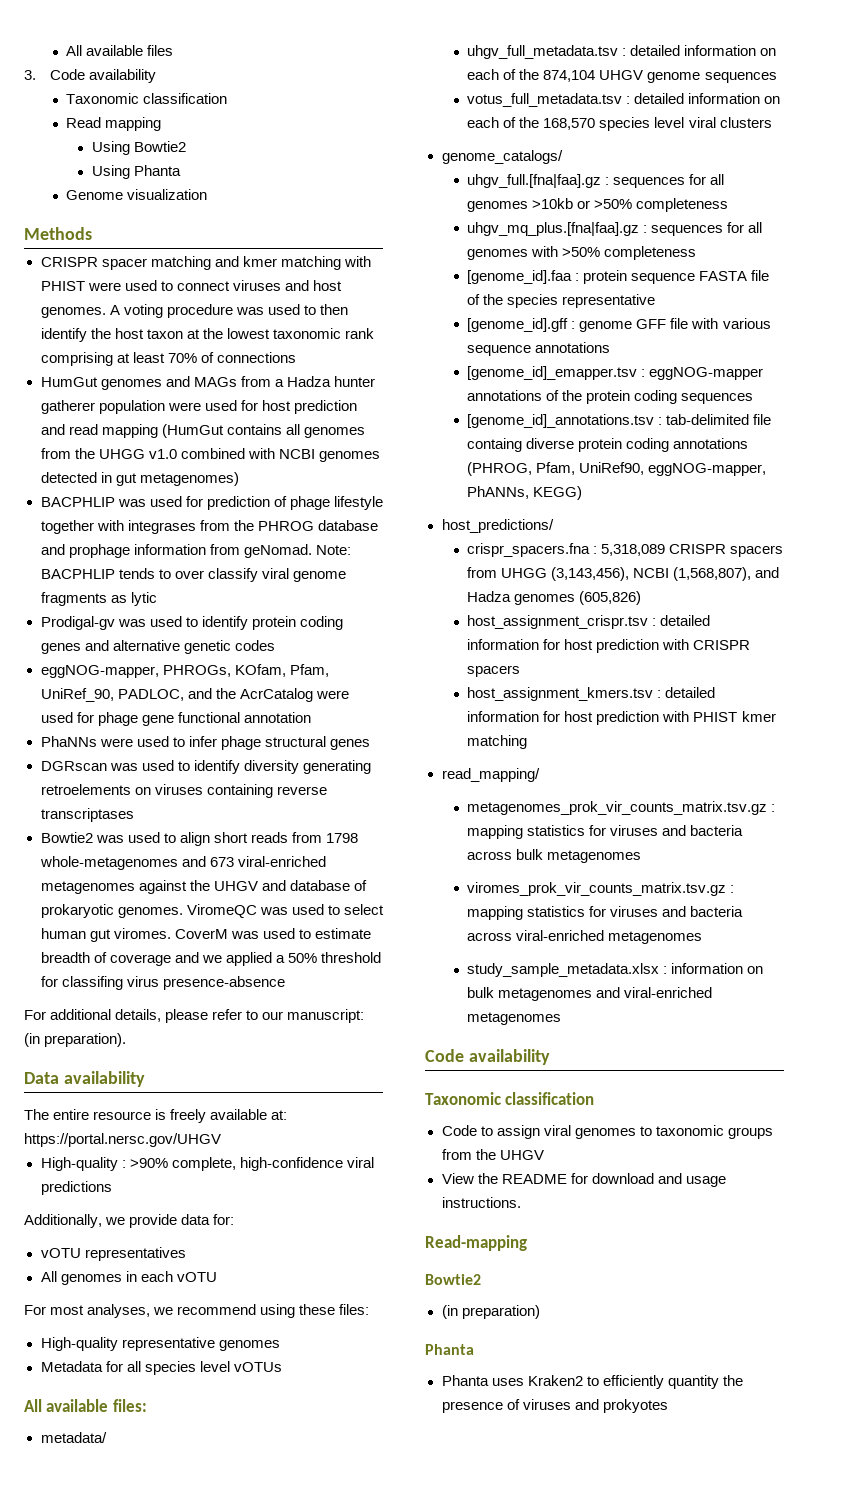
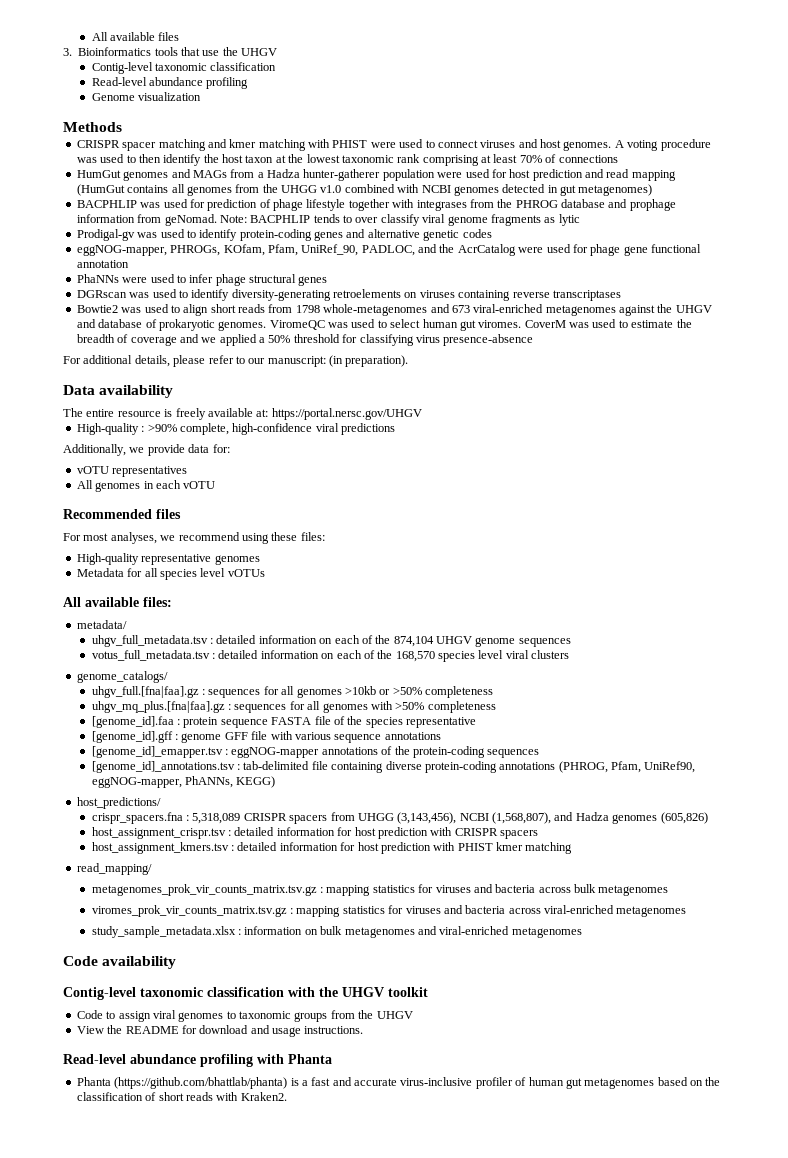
- 3. Code availability
- Taxonomic classification
- Read mapping
- Using Bowtie2
- Using Phanta
+ 3. Bioinformatics tools that use the UHGV
+ Contig-level taxonomic classification
+ Read-level abundance profiling
- HumGut genomes and MAGs from a Hadza hunter gatherer population were used for host prediction and read mapping (HumGut contains all genomes from the UHGG v1.0 combined with NCBI genomes detected in gut metagenomes)
+ HumGut genomes and MAGs from a Hadza hunter-gatherer population were used for host prediction and read mapping (HumGut contains all genomes from the UHGG v1.0 combined with NCBI genomes detected in gut metagenomes)
- Prodigal-gv was used to identify protein coding genes and alternative genetic codes
+ Prodigal-gv was used to identify protein-coding genes and alternative genetic codes
- DGRscan was used to identify diversity generating retroelements on viruses containing reverse transcriptases
+ DGRscan was used to identify diversity-generating retroelements on viruses containing reverse transcriptases
- CoverM was used to estimate breadth of coverage and we applied a 50% threshold for classifing virus presence-absence
+ CoverM was used to estimate the breadth of coverage and we applied a 50% threshold for classifying virus presence-absence
+ Recommended files
- [genome_id]_emapper.tsv : eggNOG-mapper annotations of the protein coding sequences
+ [genome_id]_emapper.tsv : eggNOG-mapper annotations of the protein-coding sequences
- [genome_id]_annotations.tsv : tab-delimited file containg diverse protein coding annotations (PHROG, Pfam, UniRef90, eggNOG-mapper, PhANNs, KEGG)
+ [genome_id]_annotations.tsv : tab-delimited file containing diverse protein-coding annotations (PHROG, Pfam, UniRef90, eggNOG-mapper, PhANNs, KEGG)
  study_sample_metadata.xlsx : information on bulk metagenomes and viral-enriched metagenomes
  Code availability
- Taxonomic classification
+ Contig-level taxonomic classification with the UHGV toolkit
- Read-mapping
- Bowtie2
- (in preparation)
- Phanta
- Phanta uses Kraken2 to efficiently quantity the presence of viruses and prokyotes
+ Read-level abundance profiling with Phanta
+ Phanta (https://github.com/bhattlab/phanta) is a fast and accurate virus-inclusive profiler of human gut metagenomes based on the classification of short reads with Kraken2.

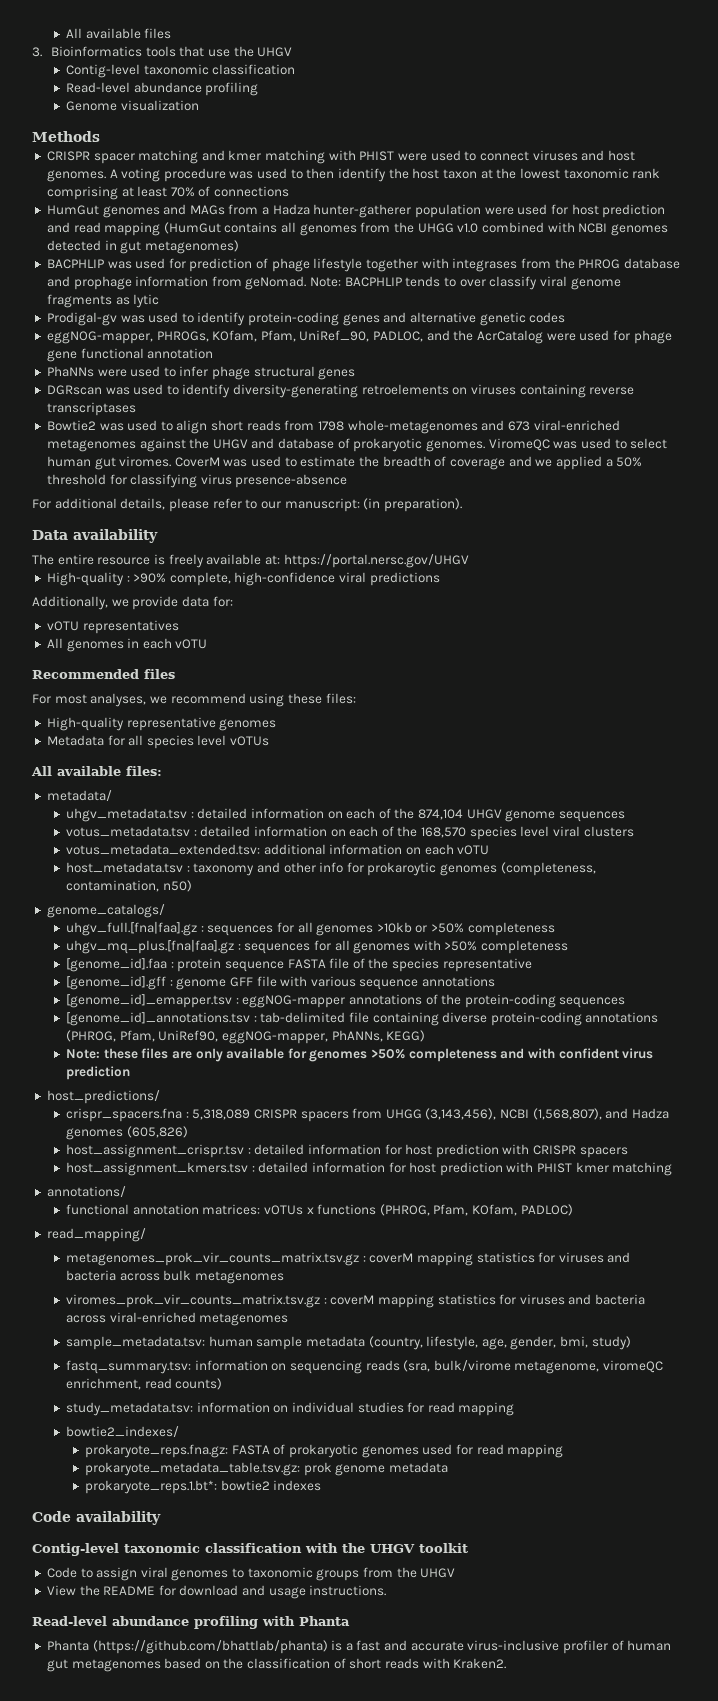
- uhgv_full_metadata.tsv : detailed information on each of the 874,104 UHGV genome sequences
+ uhgv_metadata.tsv : detailed information on each of the 874,104 UHGV genome sequences
- votus_full_metadata.tsv : detailed information on each of the 168,570 species level viral clusters
+ votus_metadata.tsv : detailed information on each of the 168,570 species level viral clusters
+ votus_metadata_extended.tsv: additional information on each vOTU
+ host_metadata.tsv : taxonomy and other info for prokaroytic genomes (completeness, contamination, n50)
+ Note: these files are only available for genomes >50% completeness and with confident virus prediction
+ annotations/
+ functional annotation matrices: vOTUs x functions (PHROG, Pfam, KOfam, PADLOC)
- metagenomes_prok_vir_counts_matrix.tsv.gz : mapping statistics for viruses and bacteria across bulk metagenomes
+ metagenomes_prok_vir_counts_matrix.tsv.gz : coverM mapping statistics for viruses and bacteria across bulk metagenomes
- viromes_prok_vir_counts_matrix.tsv.gz : mapping statistics for viruses and bacteria across viral-enriched metagenomes
+ viromes_prok_vir_counts_matrix.tsv.gz : coverM mapping statistics for viruses and bacteria across viral-enriched metagenomes
- study_sample_metadata.xlsx : information on bulk metagenomes and viral-enriched metagenomes
+ sample_metadata.tsv: human sample metadata (country, lifestyle, age, gender, bmi, study)
+ fastq_summary.tsv: information on sequencing reads (sra, bulk/virome metagenome, viromeQC enrichment, read counts)
+ study_metadata.tsv: information on individual studies for read mapping
+ bowtie2_indexes/
+ prokaryote_reps.fna.gz: FASTA of prokaryotic genomes used for read mapping
+ prokaryote_metadata_table.tsv.gz: prok genome metadata
+ prokaryote_reps.1.bt*: bowtie2 indexes

